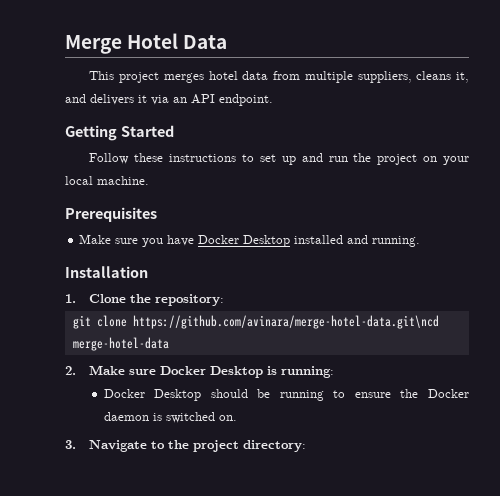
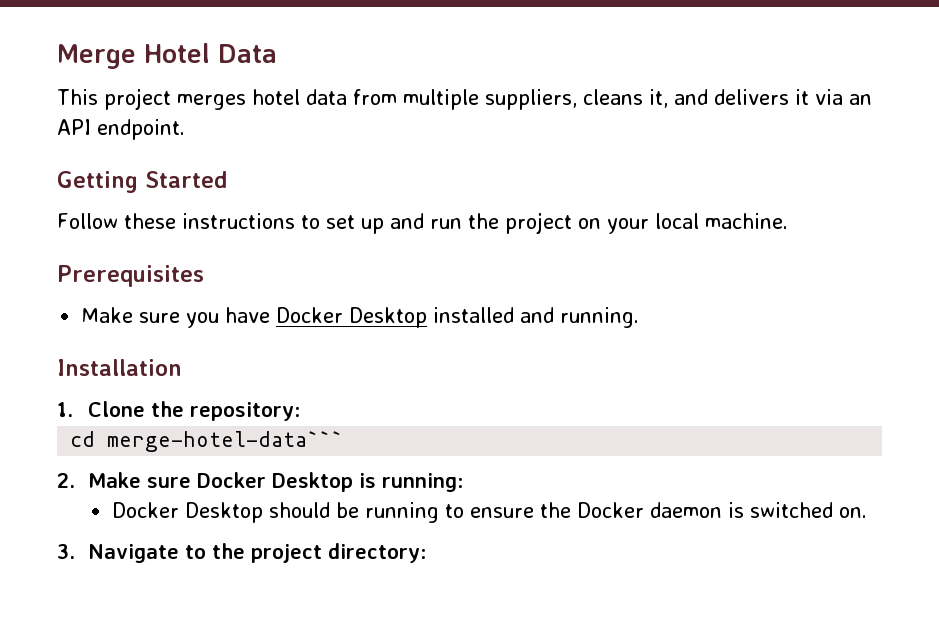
- git clone https://github.com/avinara/merge-hotel-data.git\ncd merge-hotel-data
+ cd merge-hotel-data```

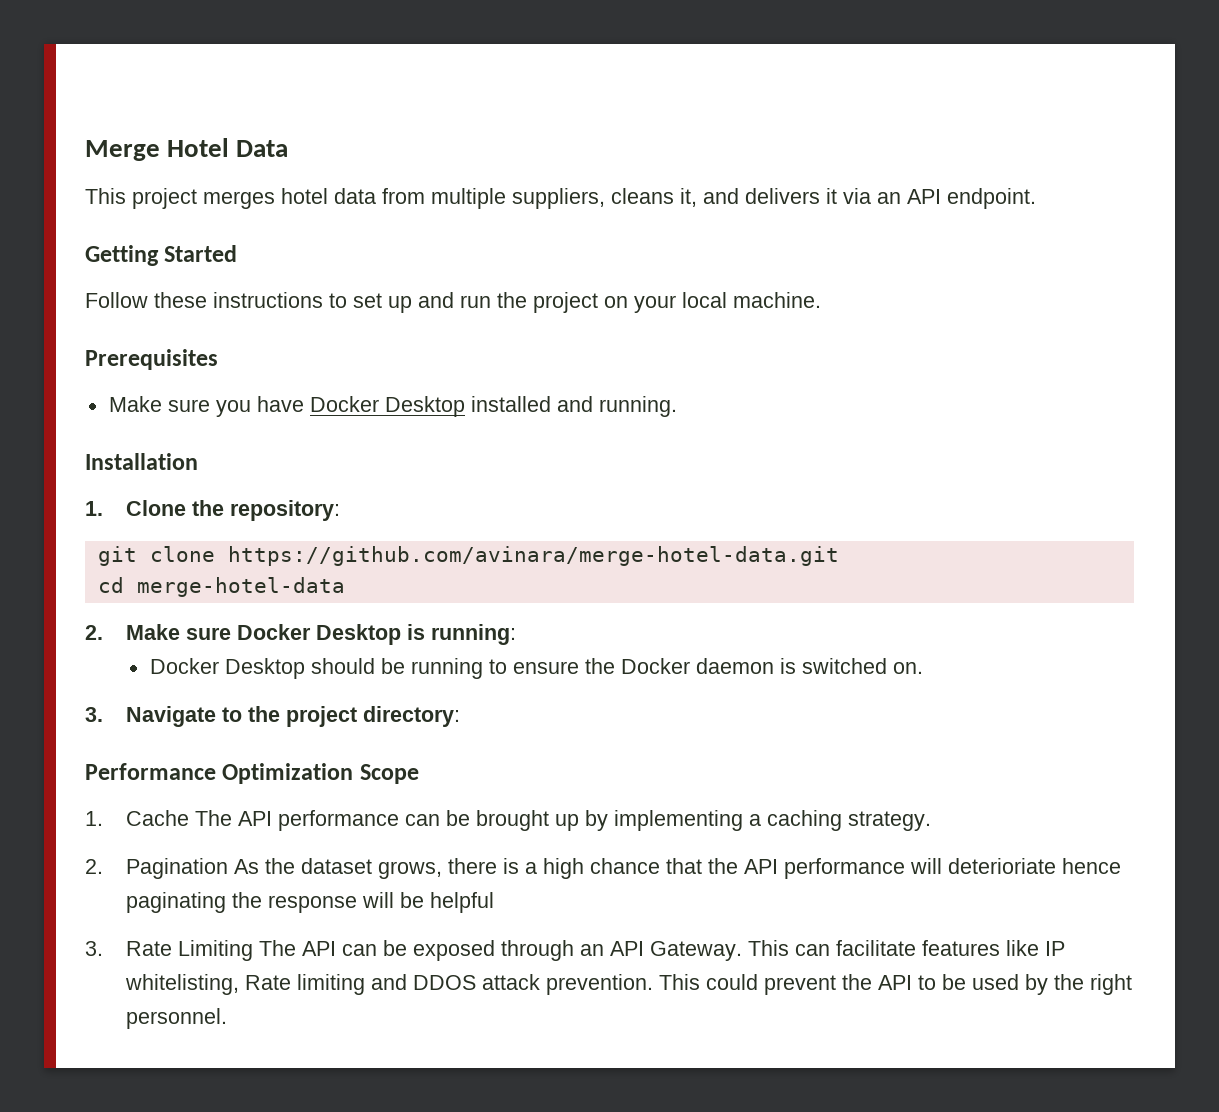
+ git clone https://github.com/avinara/merge-hotel-data.git
- cd merge-hotel-data```
+ cd merge-hotel-data
+ Performance Optimization Scope
+ 1. Cache The API performance can be brought up by implementing a caching strategy.
+ 2. Pagination As the dataset grows, there is a high chance that the API performance will deterioriate hence paginating the response will be helpful
+ 3. Rate Limiting The API can be exposed through an API Gateway. This can facilitate features like IP whitelisting, Rate limiting and DDOS attack prevention. This could prevent the API to be used by the right personnel.

